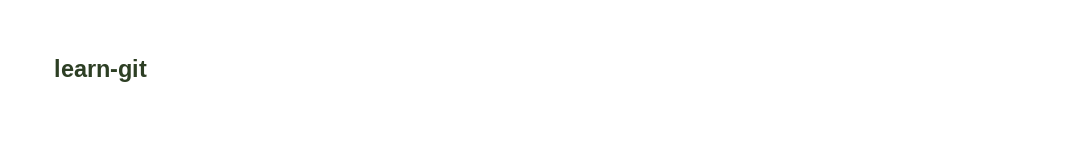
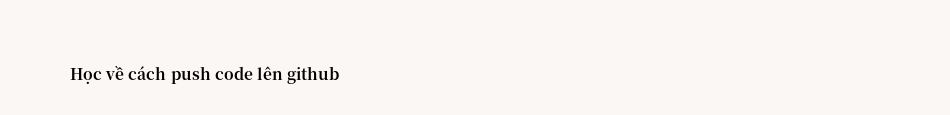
- learn-git
+ Học về cách push code lên github

